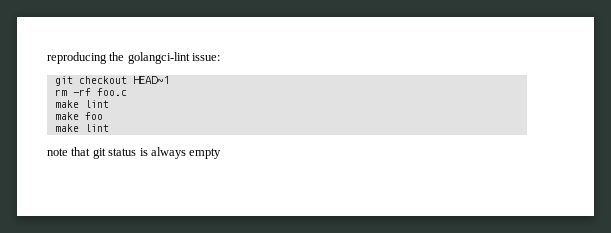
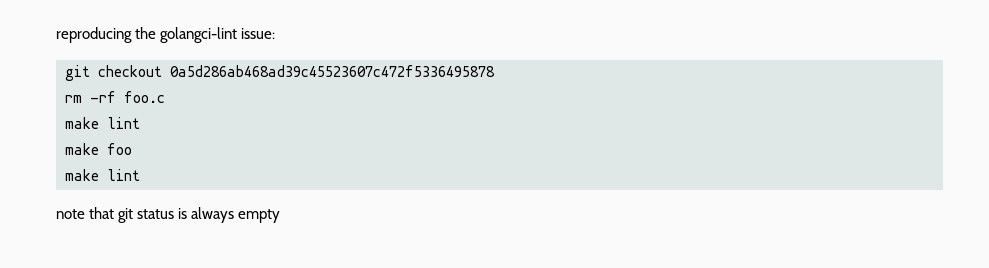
- git checkout HEAD~1
+ git checkout 0a5d286ab468ad39c45523607c472f5336495878

